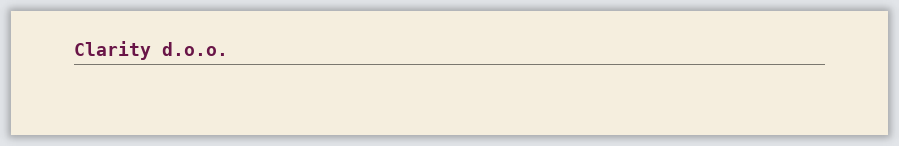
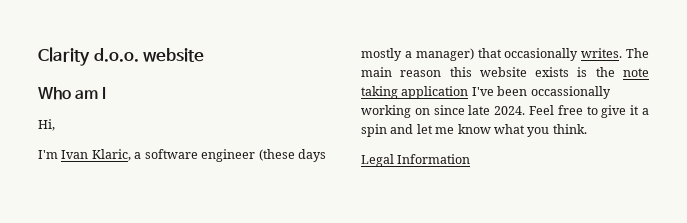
- Clarity d.o.o.
+ Clarity d.o.o. website
+ Who am I
+ Hi,
+ I'm Ivan Klaric, a software engineer (these days mostly a manager) that occasionally writes. The main reason this website exists is the note taking application I've been occassionally working on since late 2024. Feel free to give it a spin and let me know what you think.
+ Legal Information

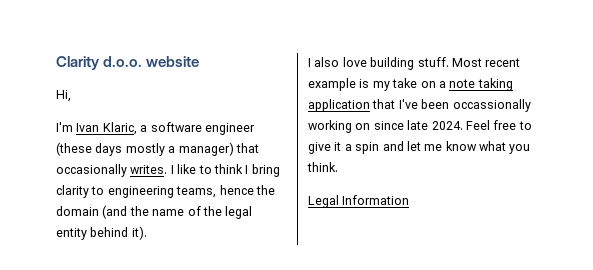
- Who am I
- The main reason this website exists is the note taking application I've been occassionally working on since late 2024.
+ I like to think I bring clarity to engineering teams, hence the domain (and the name of the legal entity behind it).
+ I also love building stuff. Most recent example is my take on a note taking application that I've been occassionally working on since late 2024.

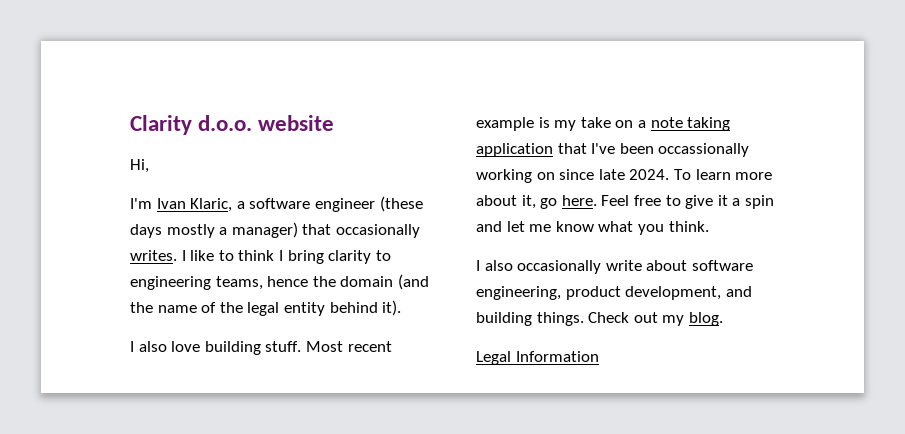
+ To learn more about it, go here.
+ I also occasionally write about software engineering, product development, and building things. Check out my blog.

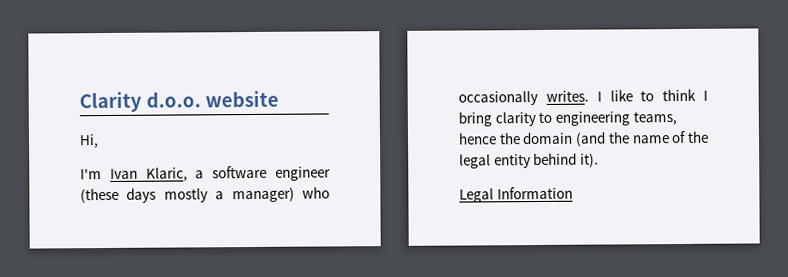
- I'm Ivan Klaric, a software engineer (these days mostly a manager) that occasionally writes.
+ I'm Ivan Klaric, a software engineer (these days mostly a manager) who occasionally writes.
- I also love building stuff. Most recent example is my take on a note taking application that I've been occassionally working on since late 2024. To learn more about it, go here. Feel free to give it a spin and let me know what you think.
- I also occasionally write about software engineering, product development, and building things. Check out my blog.

